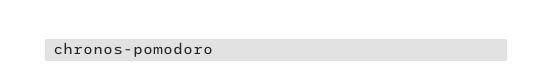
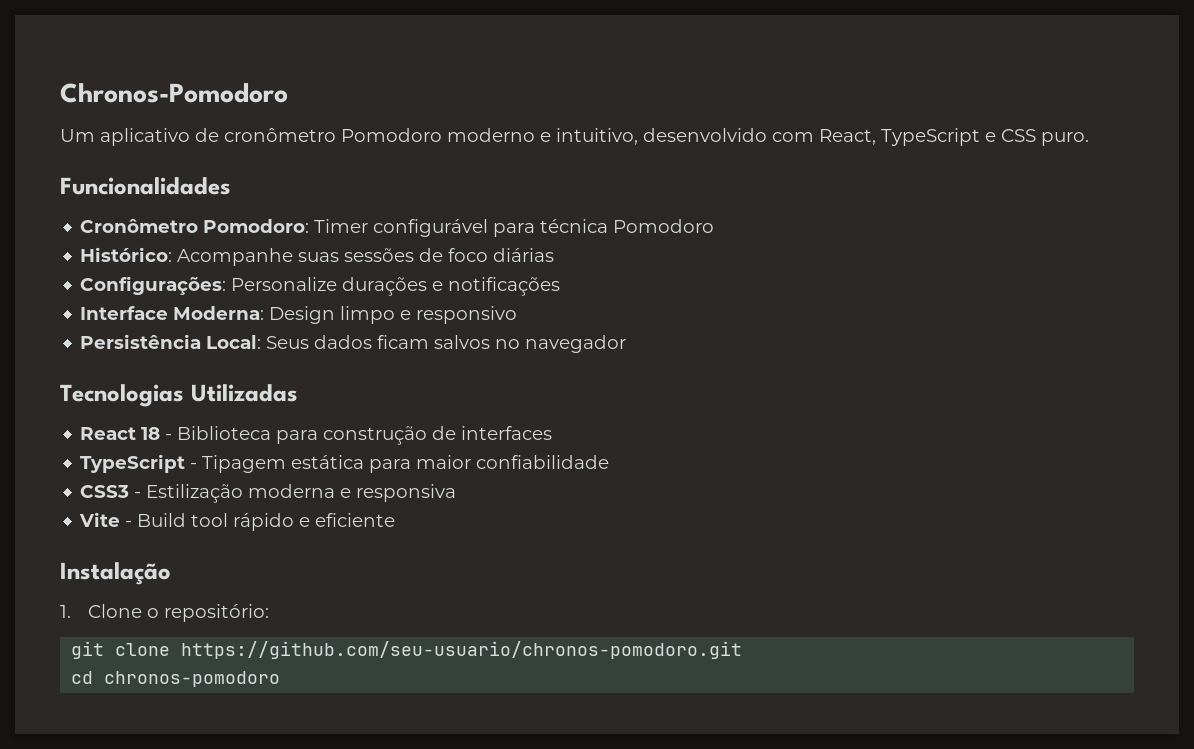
- chronos-pomodoro
+ Chronos-Pomodoro
+ Um aplicativo de cronômetro Pomodoro moderno e intuitivo, desenvolvido com React, TypeScript e CSS puro.
+ Funcionalidades
+ Cronômetro Pomodoro: Timer configurável para técnica Pomodoro
+ Histórico: Acompanhe suas sessões de foco diárias
+ Configurações: Personalize durações e notificações
+ Interface Moderna: Design limpo e responsivo
+ Persistência Local: Seus dados ficam salvos no navegador
+ Tecnologias Utilizadas
+ React 18 - Biblioteca para construção de interfaces
+ TypeScript - Tipagem estática para maior confiabilidade
+ CSS3 - Estilização moderna e responsiva
+ Vite - Build tool rápido e eficiente
+ Instalação
+ 1. Clone o repositório:
+ git clone https://github.com/seu-usuario/chronos-pomodoro.git
+ cd chronos-pomodoro

